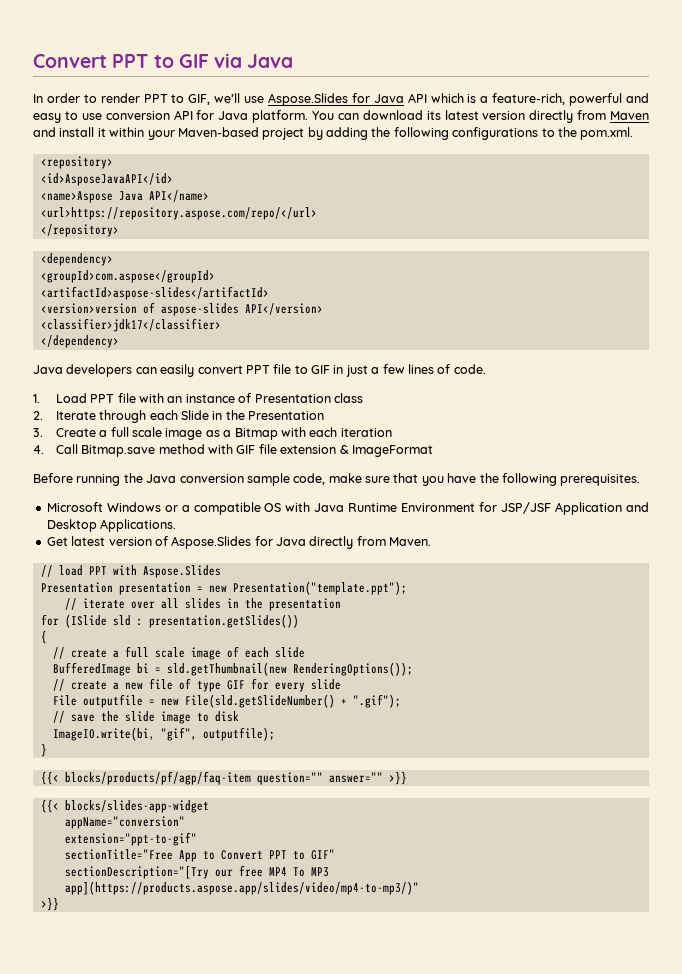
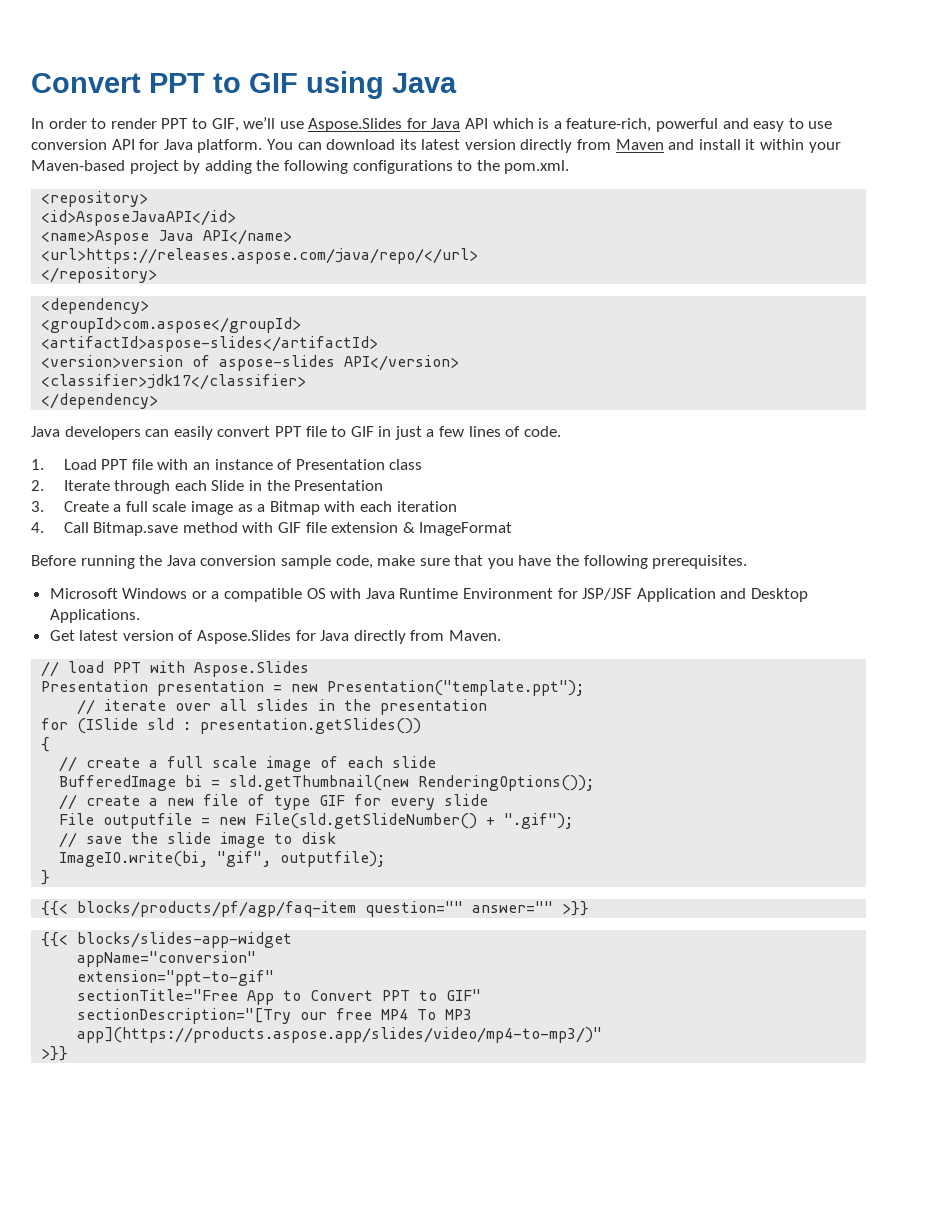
- Convert PPT to GIF via Java
+ Convert PPT to GIF using Java
- <url>https://repository.aspose.com/repo/</url>
+ <url>https://releases.aspose.com/java/repo/</url>

